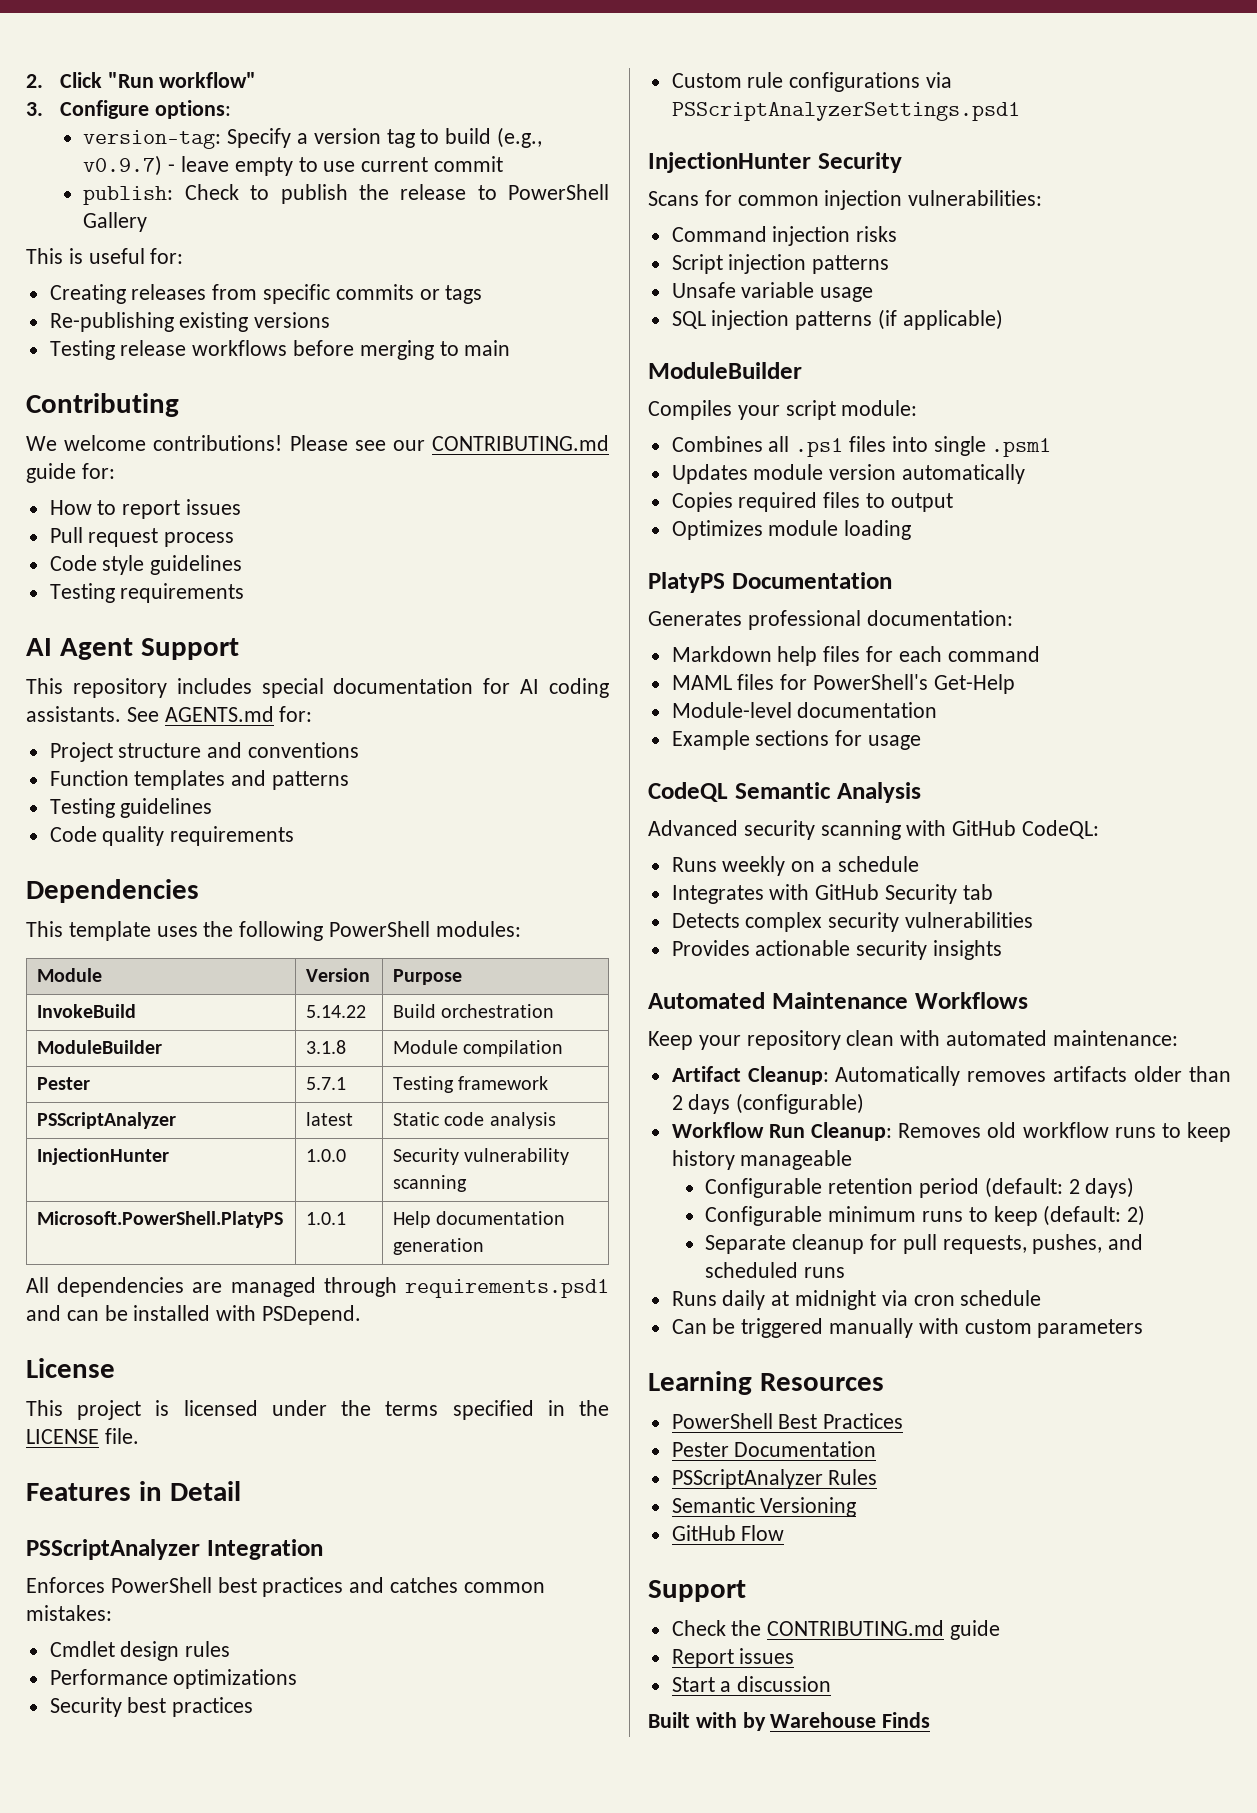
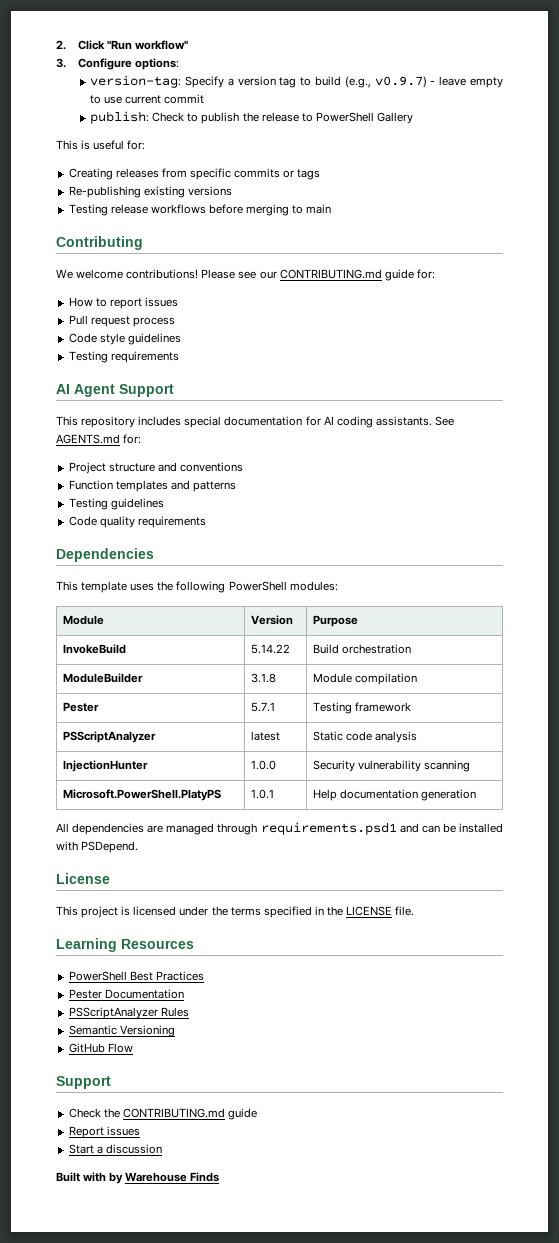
- Features in Detail
- PSScriptAnalyzer Integration
- Enforces PowerShell best practices and catches common mistakes:
- Cmdlet design rules
- Performance optimizations
- Security best practices
- Custom rule configurations via PSScriptAnalyzerSettings.psd1
- InjectionHunter Security
- Scans for common injection vulnerabilities:
- Command injection risks
- Script injection patterns
- Unsafe variable usage
- SQL injection patterns (if applicable)
- ModuleBuilder
- Compiles your script module:
- Combines all .ps1 files into single .psm1
- Updates module version automatically
- Copies required files to output
- Optimizes module loading
- PlatyPS Documentation
- Generates professional documentation:
- Markdown help files for each command
- MAML files for PowerShell's Get-Help
- Module-level documentation
- Example sections for usage
- CodeQL Semantic Analysis
- Advanced security scanning with GitHub CodeQL:
- Runs weekly on a schedule
- Integrates with GitHub Security tab
- Detects complex security vulnerabilities
- Provides actionable security insights
- Automated Maintenance Workflows
- Keep your repository clean with automated maintenance:
- Artifact Cleanup: Automatically removes artifacts older than 2 days (configurable)
- Workflow Run Cleanup: Removes old workflow runs to keep history manageable
- Configurable retention period (default: 2 days)
- Configurable minimum runs to keep (default: 2)
- Separate cleanup for pull requests, pushes, and scheduled runs
- Runs daily at midnight via cron schedule
- Can be triggered manually with custom parameters

